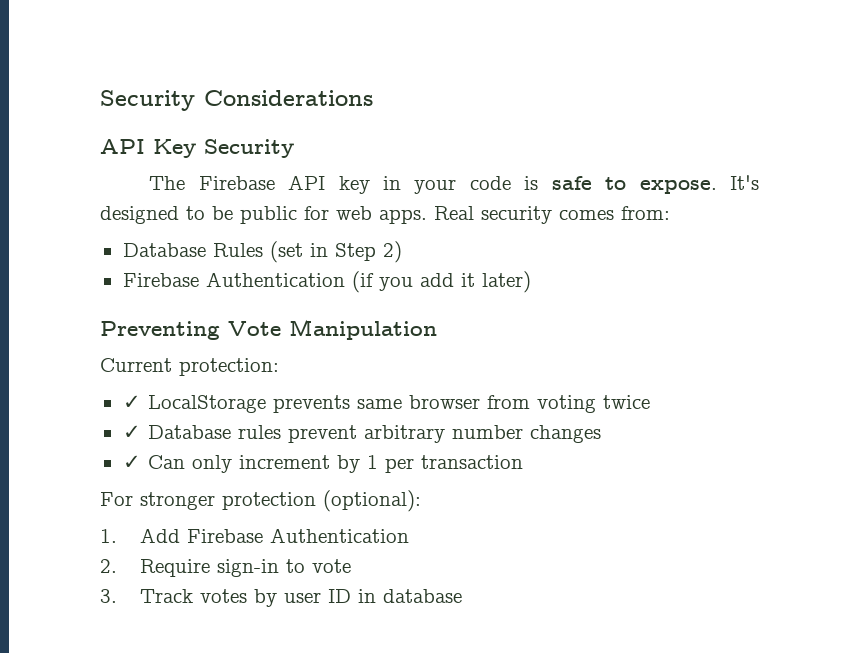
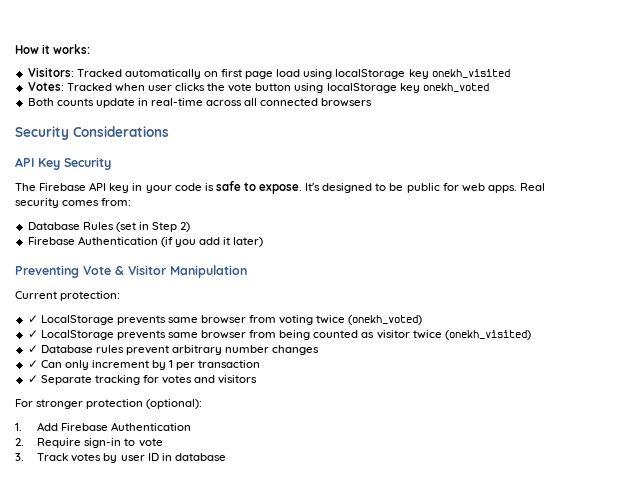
+ How it works:
+ Visitors: Tracked automatically on first page load using localStorage key onekh_visited
+ Votes: Tracked when user clicks the vote button using localStorage key onekh_voted
+ Both counts update in real-time across all connected browsers
- Preventing Vote Manipulation
+ Preventing Vote & Visitor Manipulation
- ✓ LocalStorage prevents same browser from voting twice
+ ✓ LocalStorage prevents same browser from voting twice (onekh_voted)
+ ✓ LocalStorage prevents same browser from being counted as visitor twice (onekh_visited)
+ ✓ Separate tracking for votes and visitors

